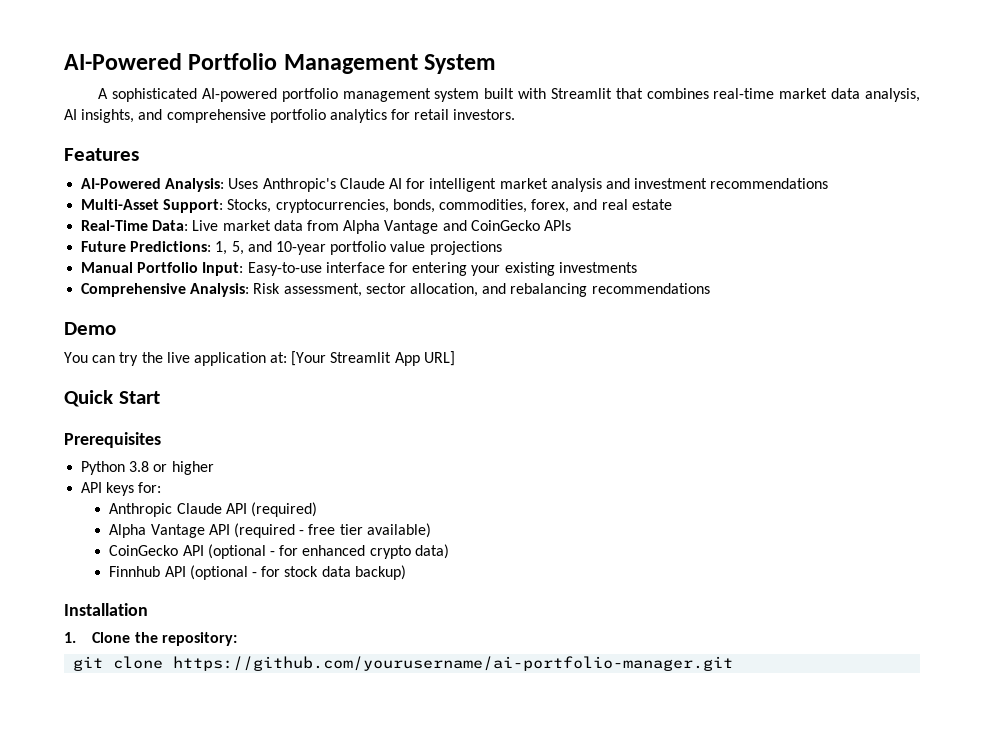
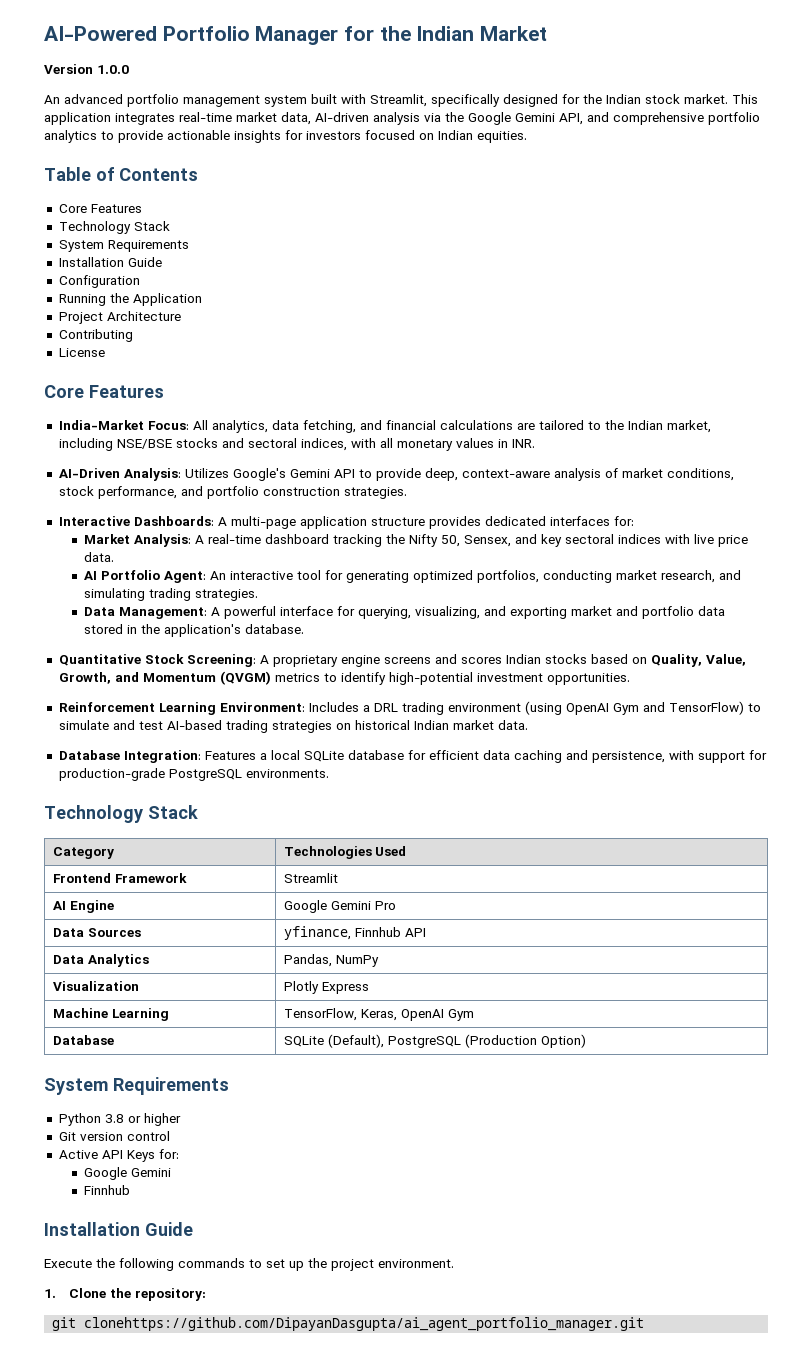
- AI-Powered Portfolio Management System
- A sophisticated AI-powered portfolio management system built with Streamlit that combines real-time market data analysis, AI insights, and comprehensive portfolio analytics for retail investors.
- Features
- AI-Powered Analysis: Uses Anthropic's Claude AI for intelligent market analysis and investment recommendations
- Multi-Asset Support: Stocks, cryptocurrencies, bonds, commodities, forex, and real estate
- Real-Time Data: Live market data from Alpha Vantage and CoinGecko APIs
- Future Predictions: 1, 5, and 10-year portfolio value projections
- Manual Portfolio Input: Easy-to-use interface for entering your existing investments
- Comprehensive Analysis: Risk assessment, sector allocation, and rebalancing recommendations
- Demo
- You can try the live application at: [Your Streamlit App URL]
- Quick Start
- Prerequisites
+ AI-Powered Portfolio Manager for the Indian Market
+ Version 1.0.0
+ An advanced portfolio management system built with Streamlit, specifically designed for the Indian stock market. This application integrates real-time market data, AI-driven analysis via the Google Gemini API, and comprehensive portfolio analytics to provide actionable insights for investors focused on Indian equities.
+ Table of Contents
+ Core Features
+ Technology Stack
+ System Requirements
+ Installation Guide
+ Configuration
+ Running the Application
+ Project Architecture
+ Contributing
+ License
+ Core Features
+ India-Market Focus: All analytics, data fetching, and financial calculations are tailored to the Indian market, including NSE/BSE stocks and sectoral indices, with all monetary values in INR.
+ AI-Driven Analysis: Utilizes Google's Gemini API to provide deep, context-aware analysis of market conditions, stock performance, and portfolio construction strategies.
+ Interactive Dashboards: A multi-page application structure provides dedicated interfaces for:
+ Market Analysis: A real-time dashboard tracking the Nifty 50, Sensex, and key sectoral indices with live price data.
+ AI Portfolio Agent: An interactive tool for generating optimized portfolios, conducting market research, and simulating trading strategies.
+ Data Management: A powerful interface for querying, visualizing, and exporting market and portfolio data stored in the application's database.
+ Quantitative Stock Screening: A proprietary engine screens and scores Indian stocks based on Quality, Value, Growth, and Momentum (QVGM) metrics to identify high-potential investment opportunities.
+ Reinforcement Learning Environment: Includes a DRL trading environment (using OpenAI Gym and TensorFlow) to simulate and test AI-based trading strategies on historical Indian market data.
+ Database Integration: Features a local SQLite database for efficient data caching and persistence, with support for production-grade PostgreSQL environments.
+ Technology Stack
+ Category | Technologies Used
+ Frontend Framework | Streamlit
+ AI Engine | Google Gemini Pro
+ Data Sources | yfinance, Finnhub API
+ Data Analytics | Pandas, NumPy
+ Visualization | Plotly Express
+ Machine Learning | TensorFlow, Keras, OpenAI Gym
+ Database | SQLite (Default), PostgreSQL (Production Option)
+ System Requirements
  Python 3.8 or higher
- API keys for:
- Anthropic Claude API (required)
- Alpha Vantage API (required - free tier available)
- CoinGecko API (optional - for enhanced crypto data)
- Finnhub API (optional - for stock data backup)
- Installation
+ Git version control
+ Active API Keys for:
+ Google Gemini
+ Finnhub
+ Installation Guide
+ Execute the following commands to set up the project environment.
- git clone https://github.com/yourusername/ai-portfolio-manager.git
+ git clonehttps://github.com/DipayanDasgupta/ai_agent_portfolio_manager.git

